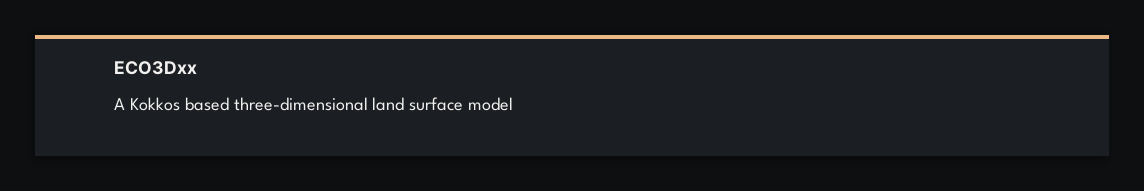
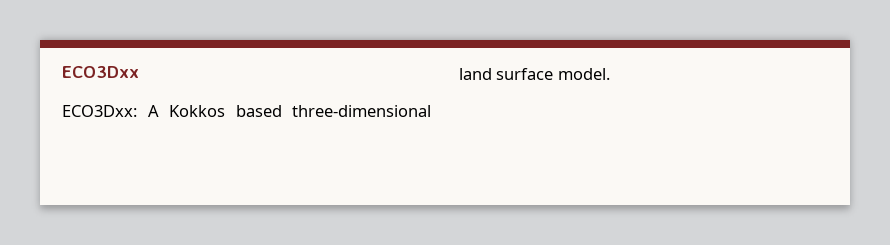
- A Kokkos based three-dimensional land surface model
+ ECO3Dxx: A Kokkos based three-dimensional land surface model.

